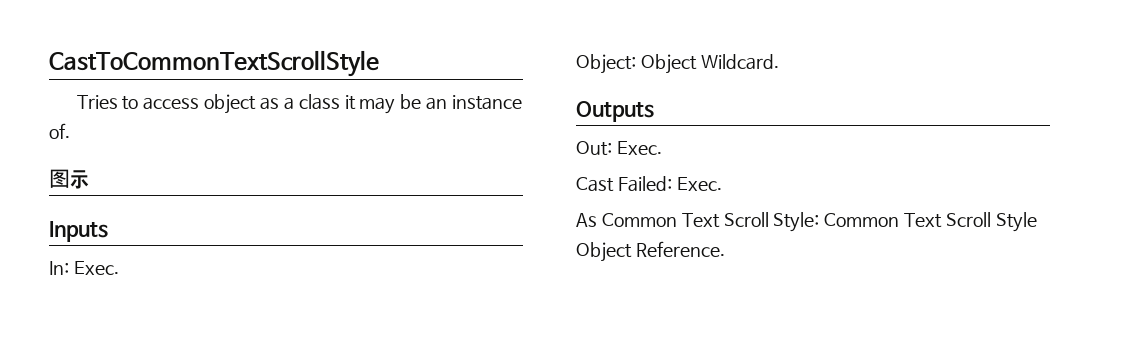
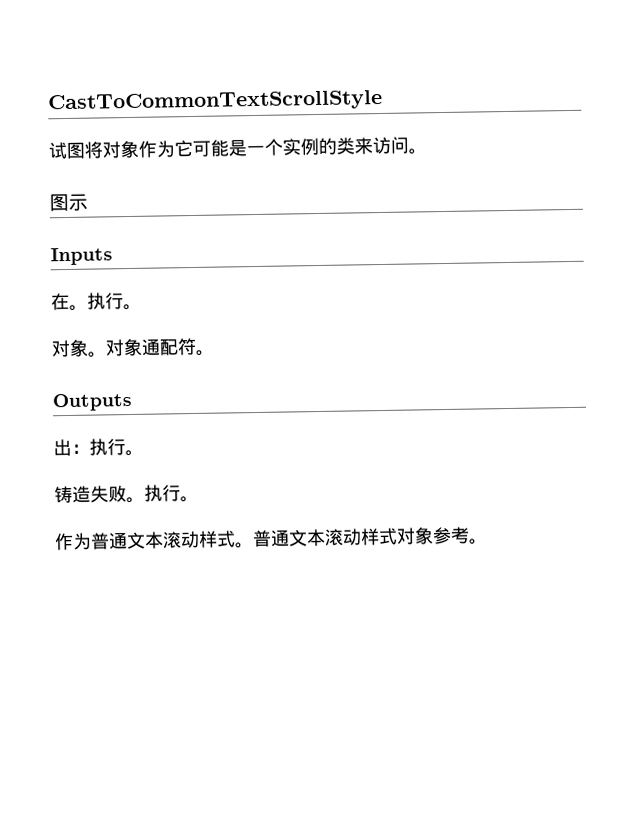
- Tries to access object as a class it may be an instance of.
+ 试图将对象作为它可能是一个实例的类来访问。
  图示
  Inputs
- In: Exec.
- Object: Object Wildcard.
+ 在。执行。
+ 对象。对象通配符。
  Outputs
- Out: Exec.
- Cast Failed: Exec.
- As Common Text Scroll Style: Common Text Scroll Style Object Reference.
+ 出：执行。
+ 铸造失败。执行。
+ 作为普通文本滚动样式。普通文本滚动样式对象参考。

